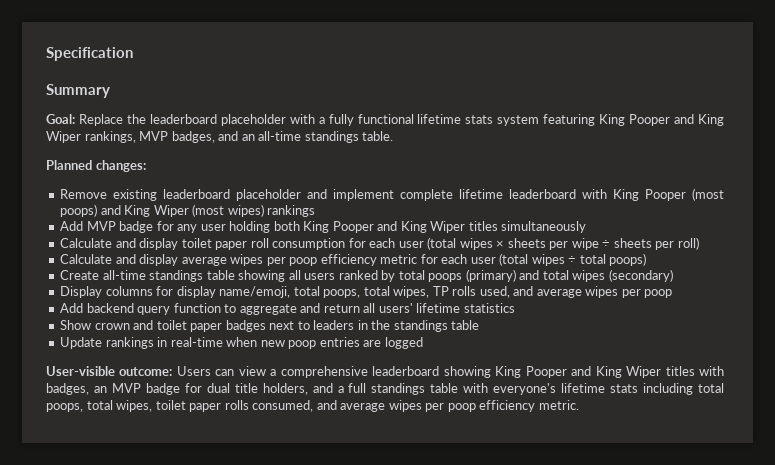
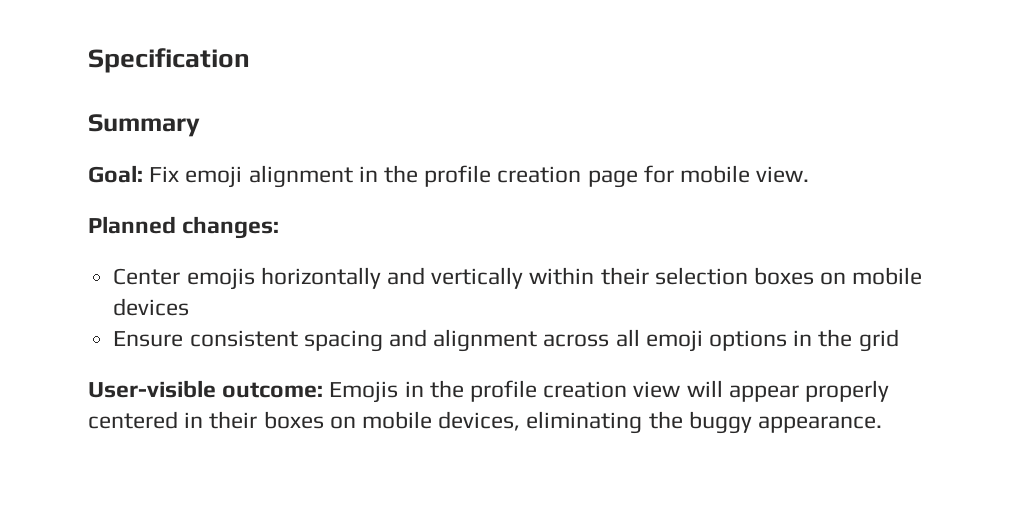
- Goal: Replace the leaderboard placeholder with a fully functional lifetime stats system featuring King Pooper and King Wiper rankings, MVP badges, and an all-time standings table.
+ Goal: Fix emoji alignment in the profile creation page for mobile view.
  Planned changes:
- Remove existing leaderboard placeholder and implement complete lifetime leaderboard with King Pooper (most poops) and King Wiper (most wipes) rankings
- Add MVP badge for any user holding both King Pooper and King Wiper titles simultaneously
- Calculate and display toilet paper roll consumption for each user (total wipes × sheets per wipe ÷ sheets per roll)
- Calculate and display average wipes per poop efficiency metric for each user (total wipes ÷ total poops)
- Create all-time standings table showing all users ranked by total poops (primary) and total wipes (secondary)
- Display columns for display name/emoji, total poops, total wipes, TP rolls used, and average wipes per poop
- Add backend query function to aggregate and return all users' lifetime statistics
- Show crown and toilet paper badges next to leaders in the standings table
- Update rankings in real-time when new poop entries are logged
- User-visible outcome: Users can view a comprehensive leaderboard showing King Pooper and King Wiper titles with badges, an MVP badge for dual title holders, and a full standings table with everyone's lifetime stats including total poops, total wipes, toilet paper rolls consumed, and average wipes per poop efficiency metric.
+ Center emojis horizontally and vertically within their selection boxes on mobile devices
+ Ensure consistent spacing and alignment across all emoji options in the grid
+ User-visible outcome: Emojis in the profile creation view will appear properly centered in their boxes on mobile devices, eliminating the buggy appearance.

